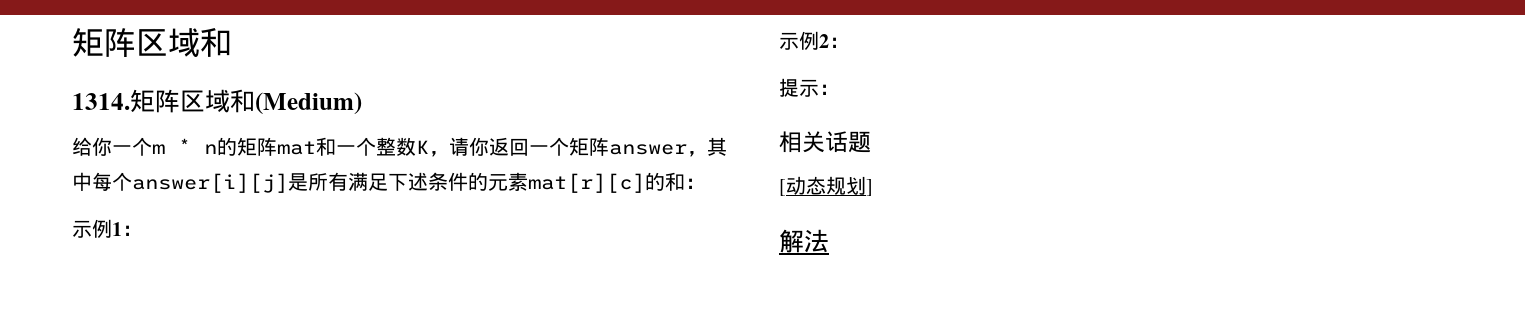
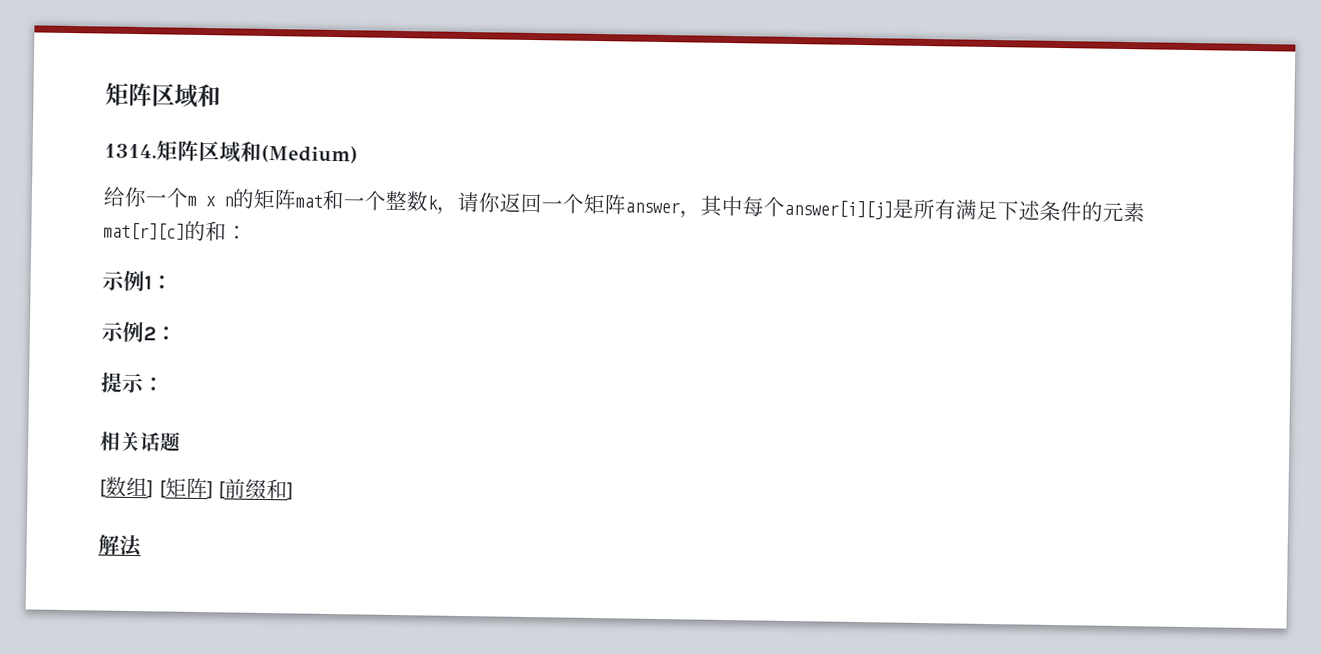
- 给你一个m * n的矩阵mat和一个整数K，请你返回一个矩阵answer，其中每个answer[i][j]是所有满足下述条件的元素mat[r][c]的和：
+ 给你一个m x n的矩阵mat和一个整数k，请你返回一个矩阵answer，其中每个answer[i][j]是所有满足下述条件的元素mat[r][c]的和：
- [动态规划]
+ [数组] [矩阵] [前缀和]

